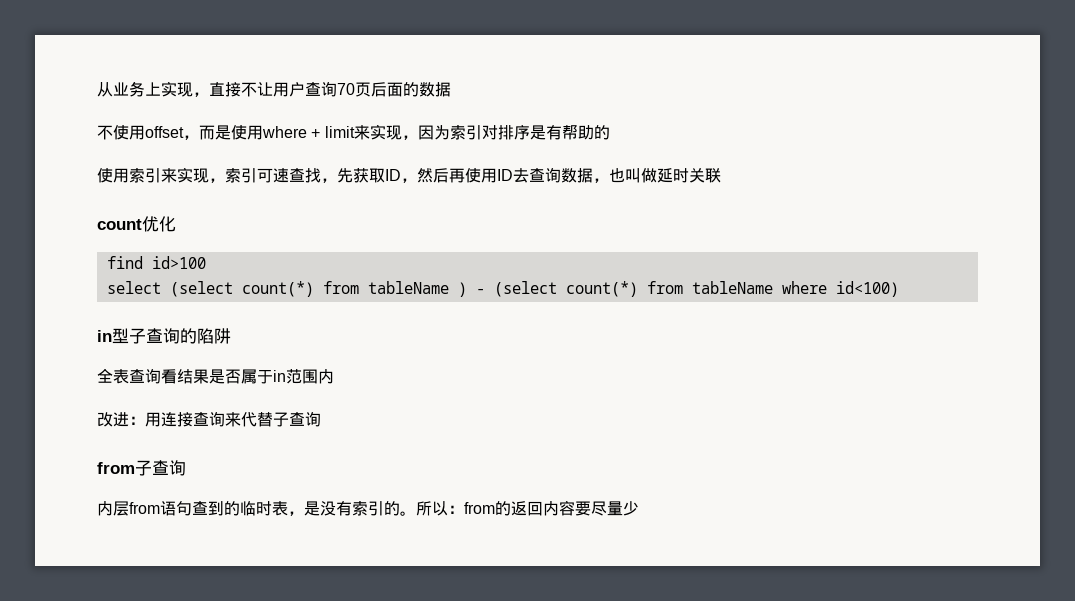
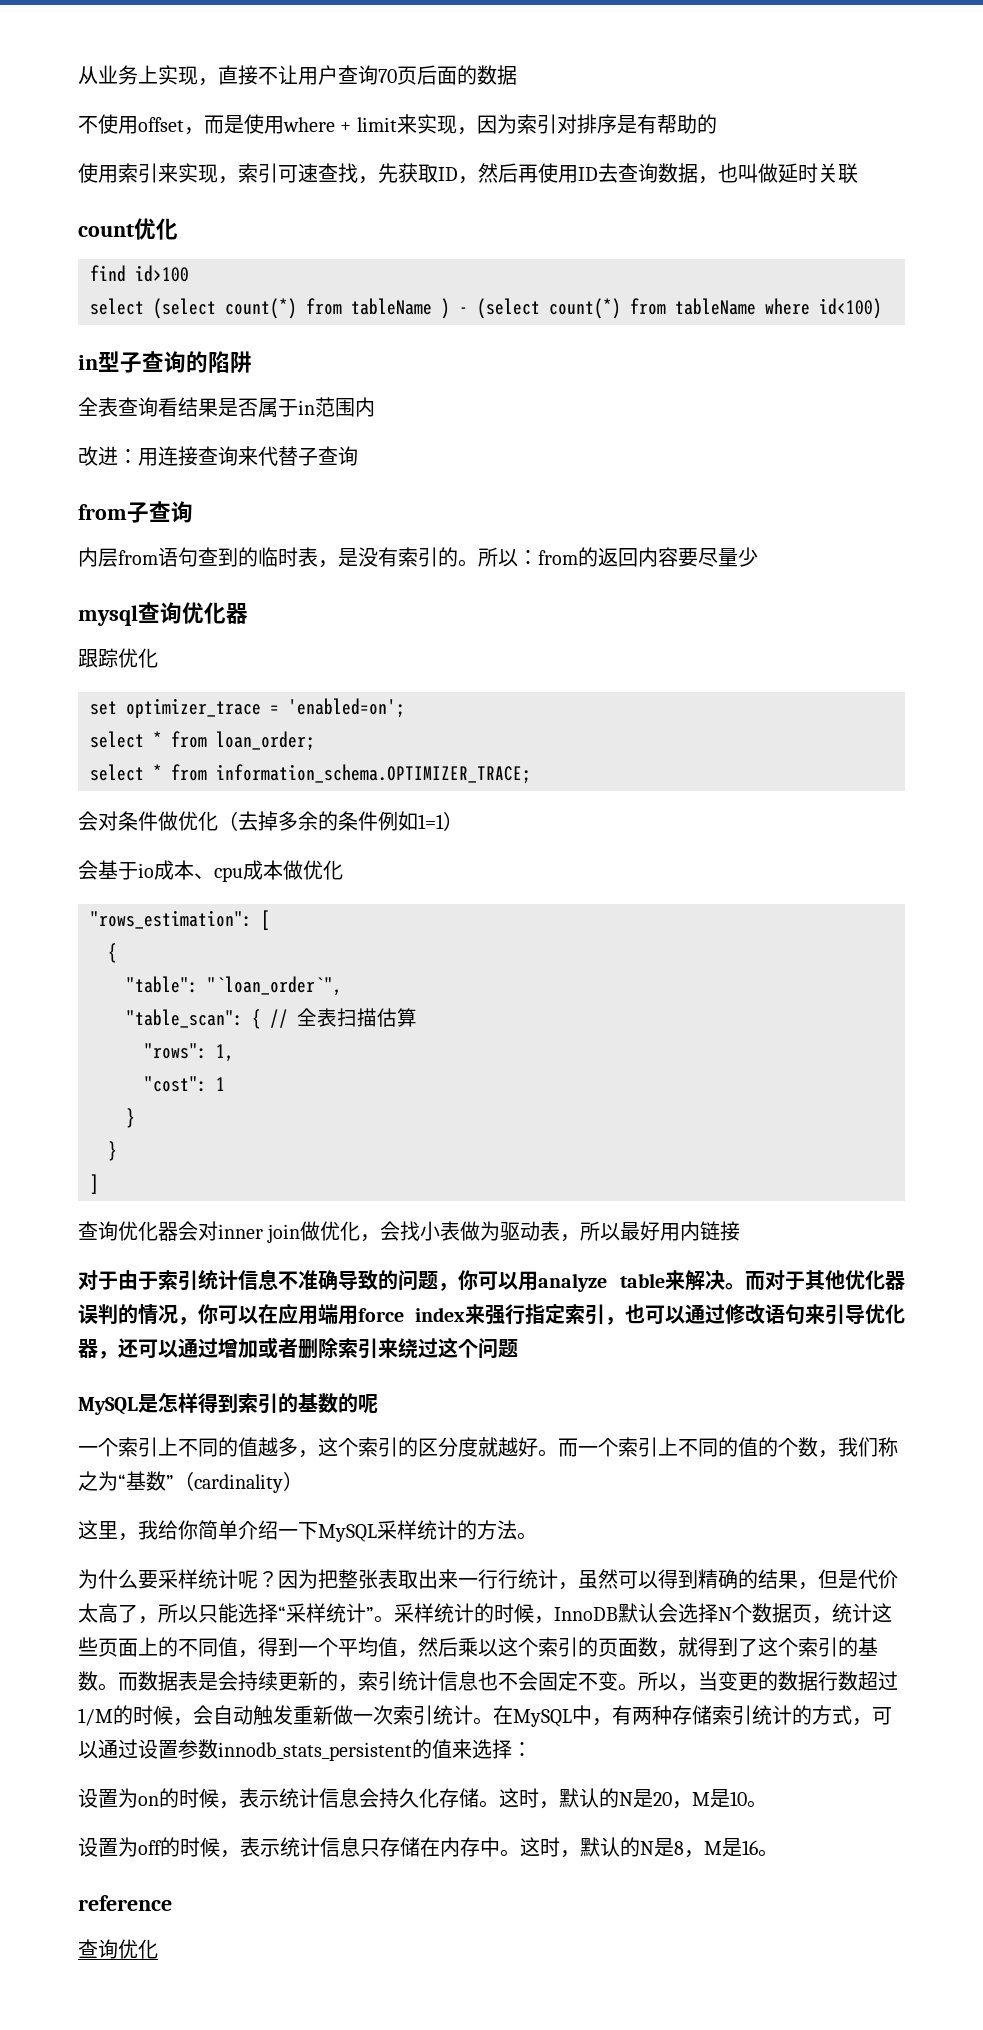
+ mysql查询优化器
+ 跟踪优化
+ set optimizer_trace = 'enabled=on';
+ select * from loan_order;
+ select * from information_schema.OPTIMIZER_TRACE;
+ 会对条件做优化（去掉多余的条件例如1=1）
+ 会基于io成本、cpu成本做优化
+ "rows_estimation": [
+ {
+ "table": "`loan_order`",
+ "table_scan": { // 全表扫描估算
+ "rows": 1,
+ "cost": 1
+ }
+ }
+ ]
+ 查询优化器会对inner join做优化，会找小表做为驱动表，所以最好用内链接
+ 对于由于索引统计信息不准确导致的问题，你可以用analyze table来解决。而对于其他优化器误判的情况，你可以在应用端用force index来强行指定索引，也可以通过修改语句来引导优化器，还可以通过增加或者删除索引来绕过这个问题
+ MySQL是怎样得到索引的基数的呢
+ 一个索引上不同的值越多，这个索引的区分度就越好。而一个索引上不同的值的个数，我们称之为“基数”（cardinality）
+ 这里，我给你简单介绍一下MySQL采样统计的方法。
+ 为什么要采样统计呢？因为把整张表取出来一行行统计，虽然可以得到精确的结果，但是代价太高了，所以只能选择“采样统计”。采样统计的时候，InnoDB默认会选择N个数据页，统计这些页面上的不同值，得到一个平均值，然后乘以这个索引的页面数，就得到了这个索引的基数。而数据表是会持续更新的，索引统计信息也不会固定不变。所以，当变更的数据行数超过1/M的时候，会自动触发重新做一次索引统计。在MySQL中，有两种存储索引统计的方式，可以通过设置参数innodb_stats_persistent的值来选择：
+ 设置为on的时候，表示统计信息会持久化存储。这时，默认的N是20，M是10。
+ 设置为off的时候，表示统计信息只存储在内存中。这时，默认的N是8，M是16。
+ reference
+ 查询优化

